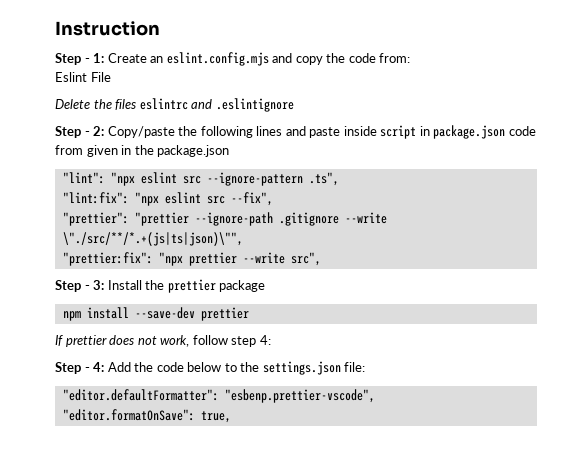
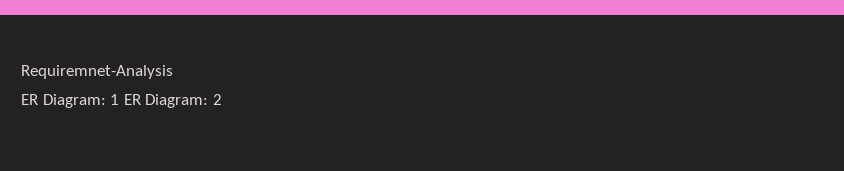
- Instruction
- Step - 1: Create an eslint.config.mjs and copy the code from:
- Eslint File
- Delete the files eslintrc and .eslintignore
- Step - 2: Copy/paste the following lines and paste inside script in package.json code from given in the package.json
- "lint": "npx eslint src --ignore-pattern .ts",
- "lint:fix": "npx eslint src --fix",
- "prettier": "prettier --ignore-path .gitignore --write \"./src/**/*.+(js|ts|json)\"",
- "prettier:fix": "npx prettier --write src",
- Step - 3: Install the prettier package
- npm install --save-dev prettier
- If prettier does not work, follow step 4:
- Step - 4: Add the code below to the settings.json file:
- "editor.defaultFormatter": "esbenp.prettier-vscode",
- "editor.formatOnSave": true,
+ Requiremnet-Analysis
+ ER Diagram: 1 ER Diagram: 2

